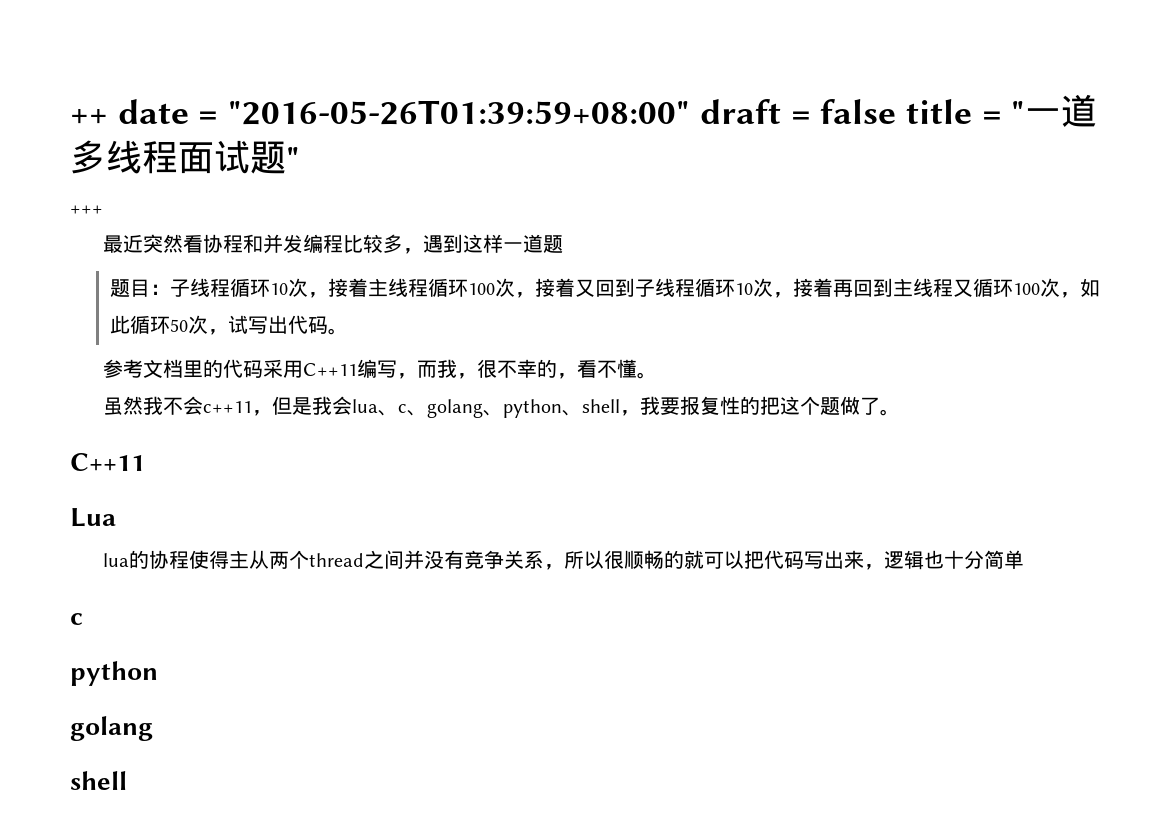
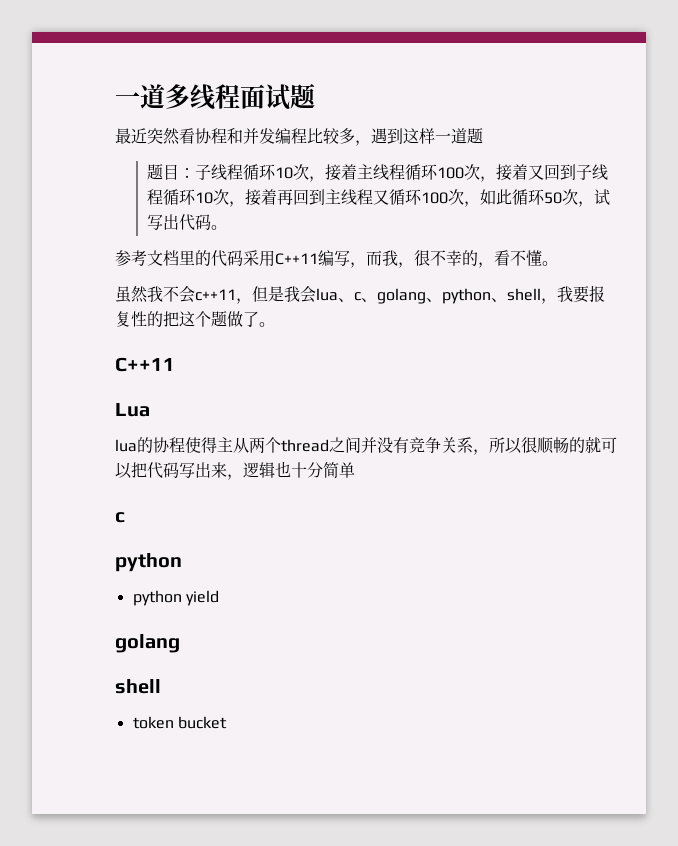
- ++ date = "2016-05-26T01:39:59+08:00" draft = false title = "一道多线程面试题"
- +++
+ 一道多线程面试题
+ python yield
+ token bucket

